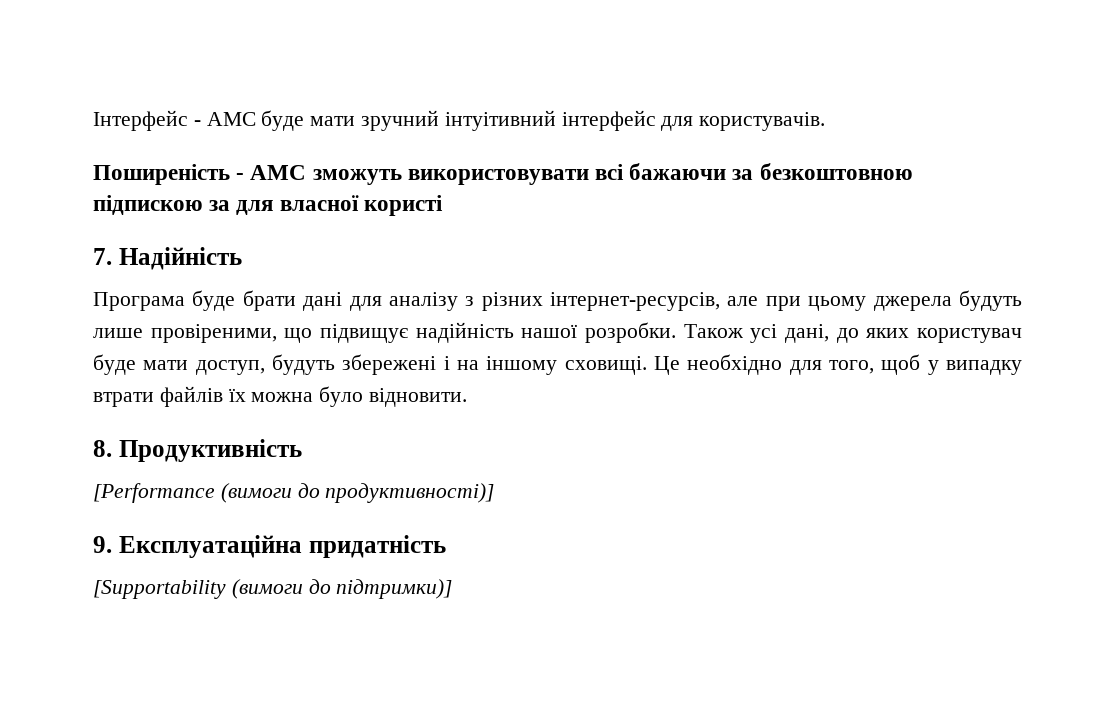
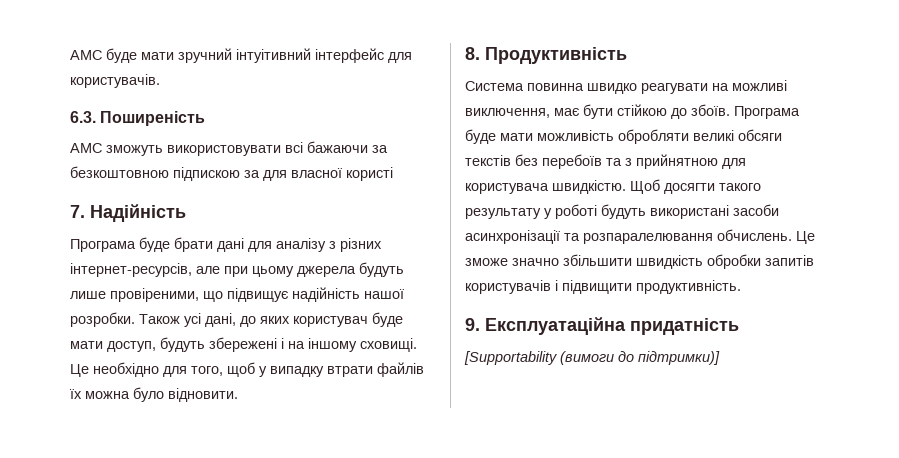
- Інтерфейс - AMC буде мати зручний інтуітивний інтерфейс для користувачів.
+ AMC буде мати зручний інтуітивний інтерфейс для користувачів.
- Поширеність - АМС зможуть використовувати всі бажаючи за безкоштовною підпискою за для власної користі
+ 6.3. Поширеність
+ АМС зможуть використовувати всі бажаючи за безкоштовною підпискою за для власної користі
- [Performance (вимоги до продуктивності)]
+ Система повинна швидко реагувати на можливі виключення, має бути стійкою до збоїв. Програма буде мати можливість обробляти великі обсяги текстів без перебоїв та з прийнятною для користувача швидкістю. Щоб досягти такого результату у роботі будуть використані засоби асинхронізації та розпаралелювання обчислень. Це зможе значно збільшити швидкість обробки запитів користувачів і підвищити продуктивність.

